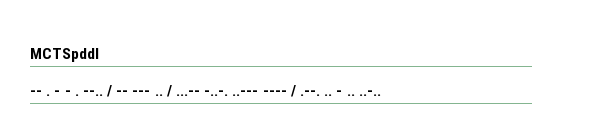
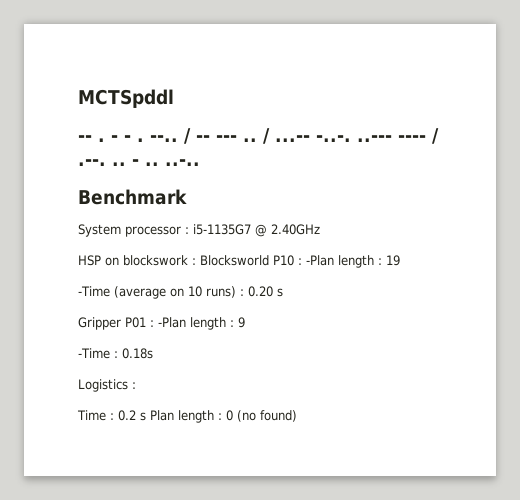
+ Benchmark
+ System processor : i5-1135G7 @ 2.40GHz
+ HSP on blockswork : Blocksworld P10 : -Plan length : 19
+ -Time (average on 10 runs) : 0.20 s
+ Gripper P01 : -Plan length : 9
+ -Time : 0.18s
+ Logistics :
+ Time : 0.2 s Plan length : 0 (no found)

